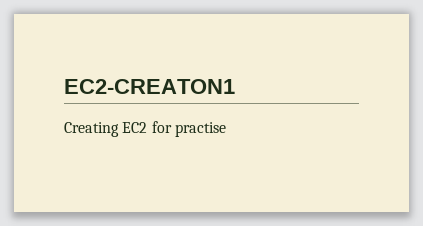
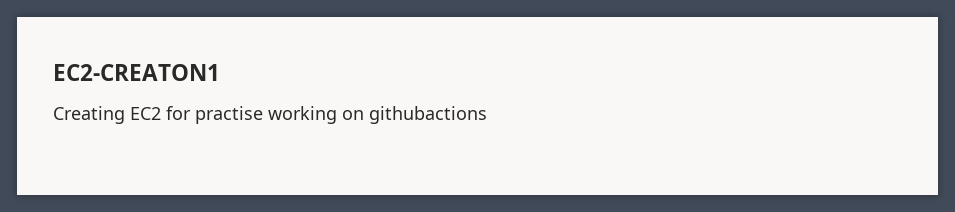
- Creating EC2 for practise
+ Creating EC2 for practise working on githubactions

